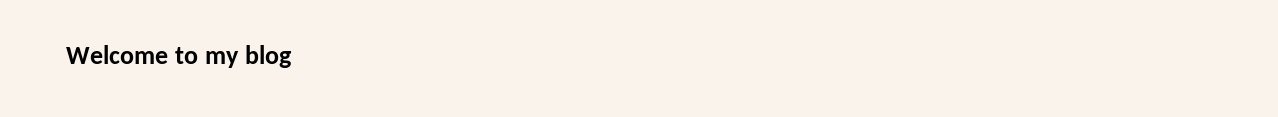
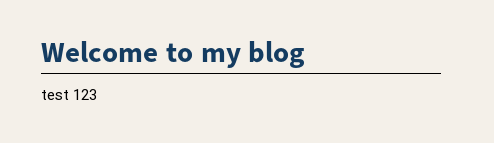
+ test 123

